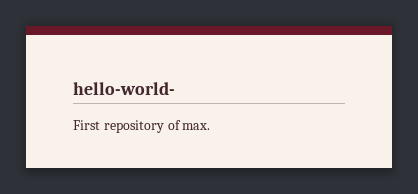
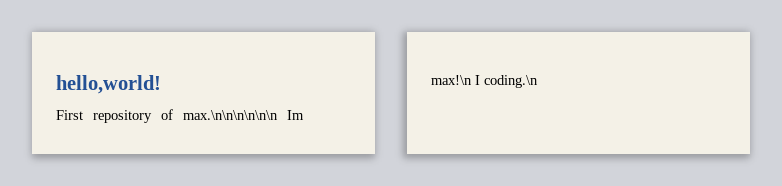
- hello-world-
+ hello,world!
- First repository of max.
+ First repository of max.\n\n\n\n\n\n Im max!\n I coding.\n

